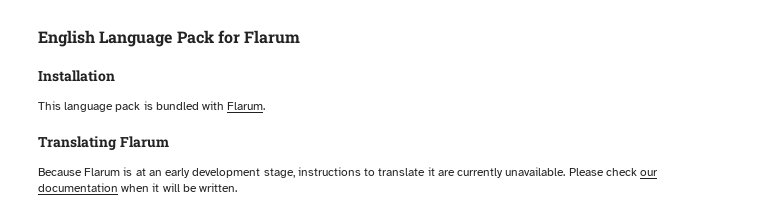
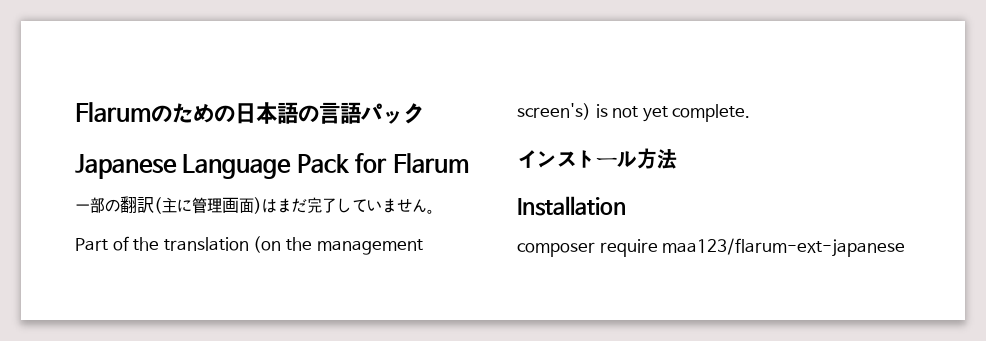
- English Language Pack for Flarum
+ Flarumのための日本語の言語パック
+ Japanese Language Pack for Flarum
+ 一部の翻訳(主に管理画面)はまだ完了していません。
+ Part of the translation (on the management screen's) is not yet complete.
+ インストール方法
  Installation
- This language pack is bundled with Flarum.
- Translating Flarum
- Because Flarum is at an early development stage, instructions to translate it are currently unavailable. Please check our documentation when it will be written.
+ composer require maa123/flarum-ext-japanese

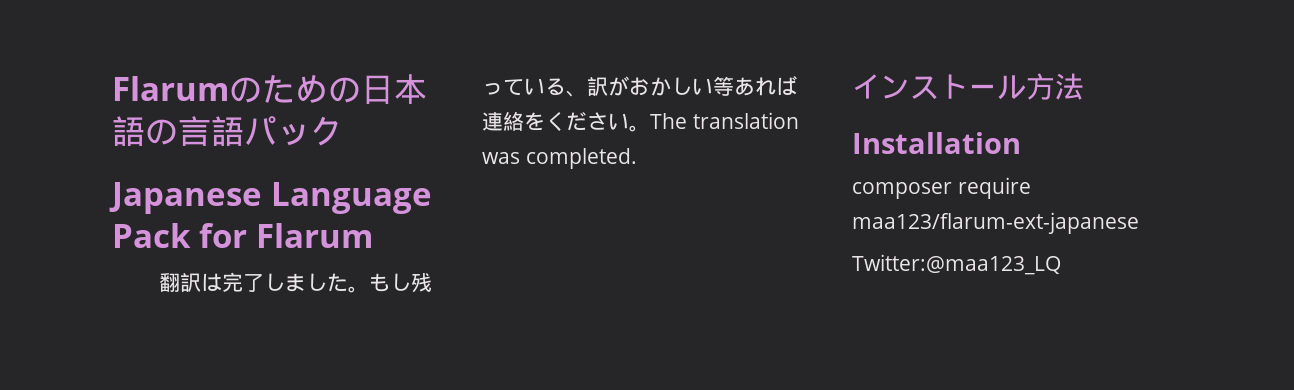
- 一部の翻訳(主に管理画面)はまだ完了していません。
- Part of the translation (on the management screen's) is not yet complete.
+ 翻訳は完了しました。もし残っている、訳がおかしい等あれば連絡をください。The translation was completed.
+ Twitter:@maa123_LQ

